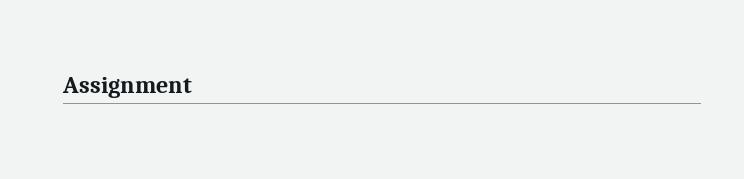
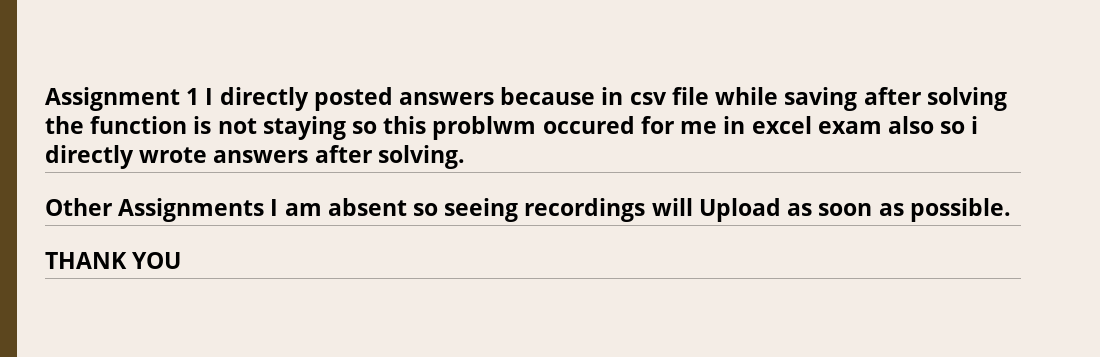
- Assignment
+ Assignment 1 I directly posted answers because in csv file while saving after solving the function is not staying so this problwm occured for me in excel exam also so i directly wrote answers after solving.
+ Other Assignments I am absent so seeing recordings will Upload as soon as possible.
+ THANK YOU

